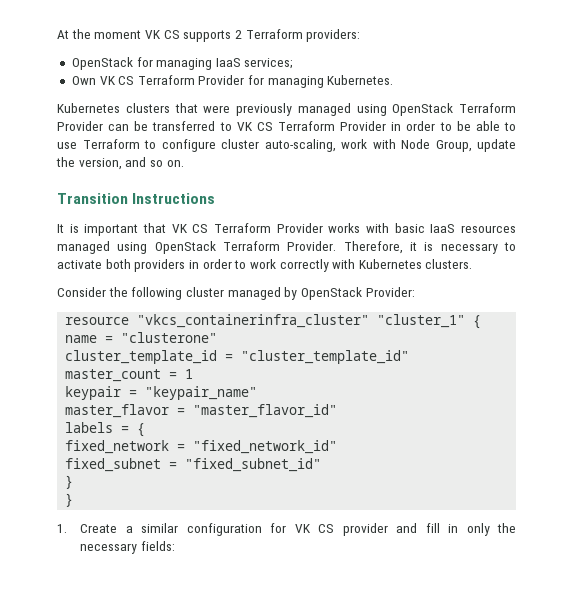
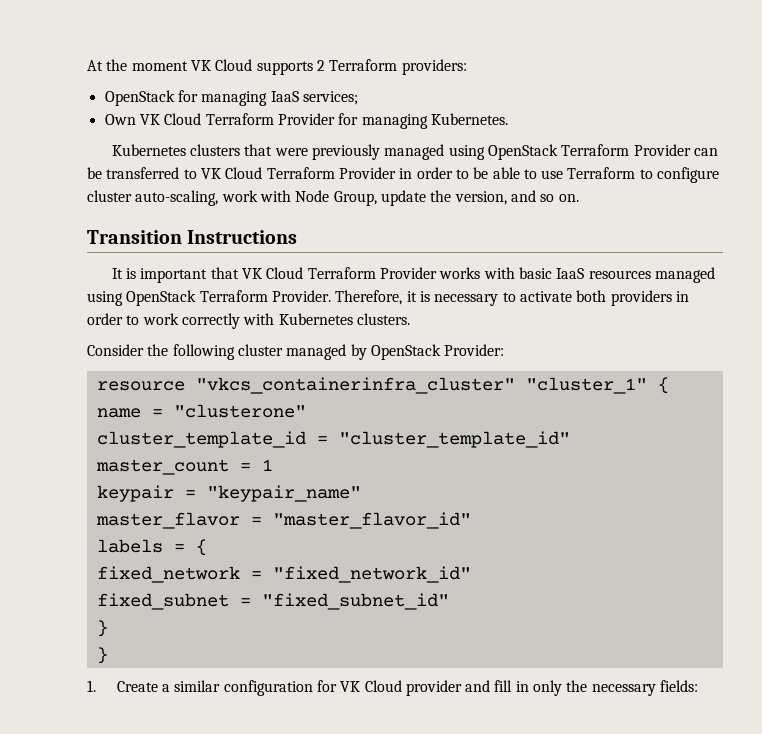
- At the moment VK CS supports 2 Terraform providers:
+ At the moment VK Cloud supports 2 Terraform providers:
- Own VK CS Terraform Provider for managing Kubernetes.
+ Own VK Cloud Terraform Provider for managing Kubernetes.
- Kubernetes clusters that were previously managed using OpenStack Terraform Provider can be transferred to VK CS Terraform Provider in order to be able to use Terraform to configure cluster auto-scaling, work with Node Group, update the version, and so on.
+ Kubernetes clusters that were previously managed using OpenStack Terraform Provider can be transferred to VK Cloud Terraform Provider in order to be able to use Terraform to configure cluster auto-scaling, work with Node Group, update the version, and so on.
- It is important that VK CS Terraform Provider works with basic IaaS resources managed using OpenStack Terraform Provider.
+ It is important that VK Cloud Terraform Provider works with basic IaaS resources managed using OpenStack Terraform Provider.
- 1. Create a similar configuration for VK CS provider and fill in only the necessary fields:
+ 1. Create a similar configuration for VK Cloud provider and fill in only the necessary fields:

